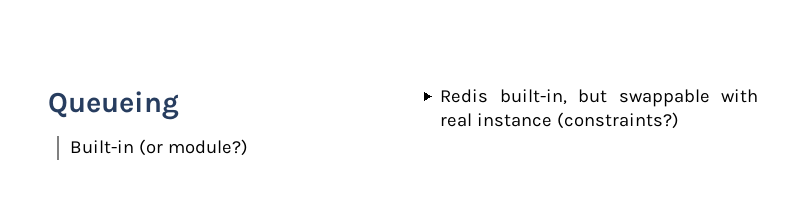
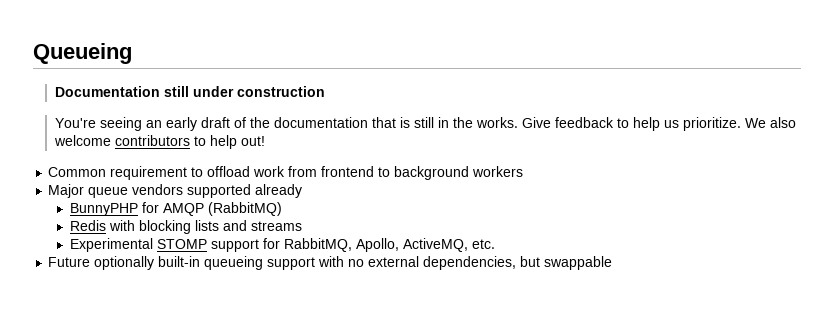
- Built-in (or module?)
- Redis built-in, but swappable with real instance (constraints?)
+ Documentation still under construction
+ You're seeing an early draft of the documentation that is still in the works. Give feedback to help us prioritize. We also welcome contributors to help out!
+ Common requirement to offload work from frontend to background workers
+ Major queue vendors supported already
+ BunnyPHP for AMQP (RabbitMQ)
+ Redis with blocking lists and streams
+ Experimental STOMP support for RabbitMQ, Apollo, ActiveMQ, etc.
+ Future optionally built-in queueing support with no external dependencies, but swappable

